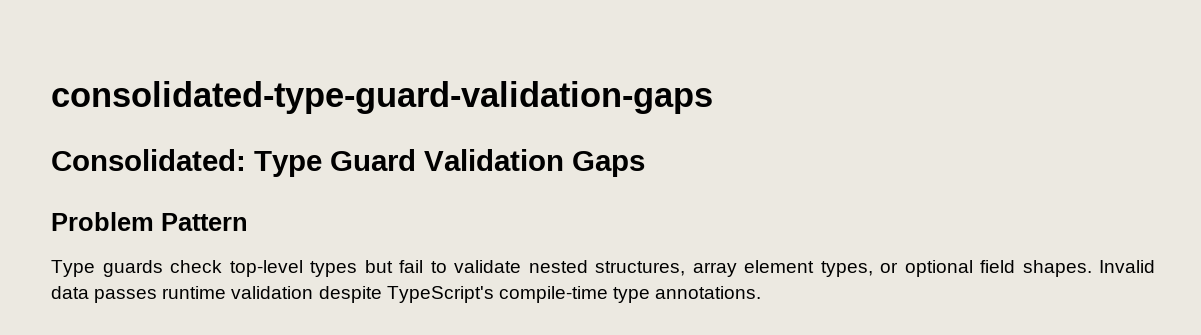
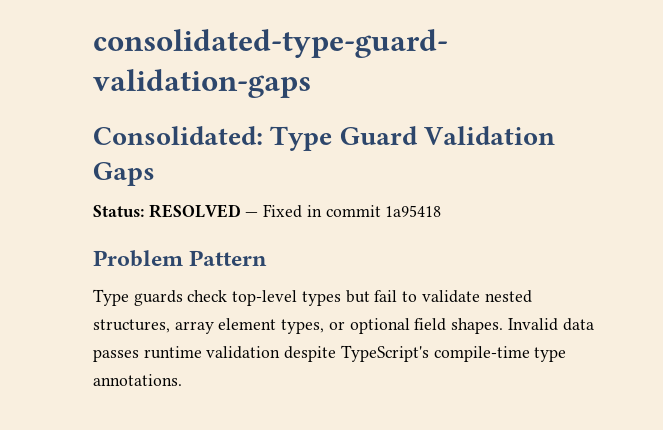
+ Status: RESOLVED — Fixed in commit 1a95418

